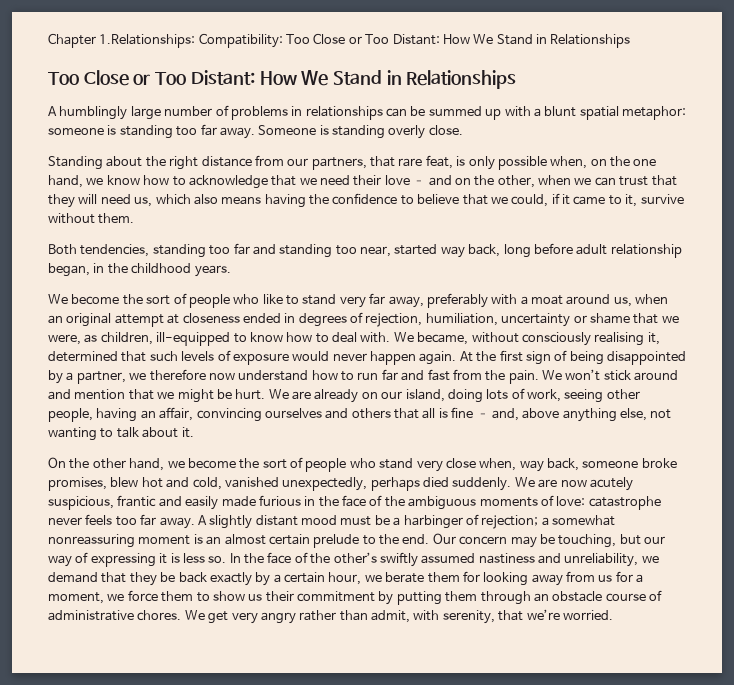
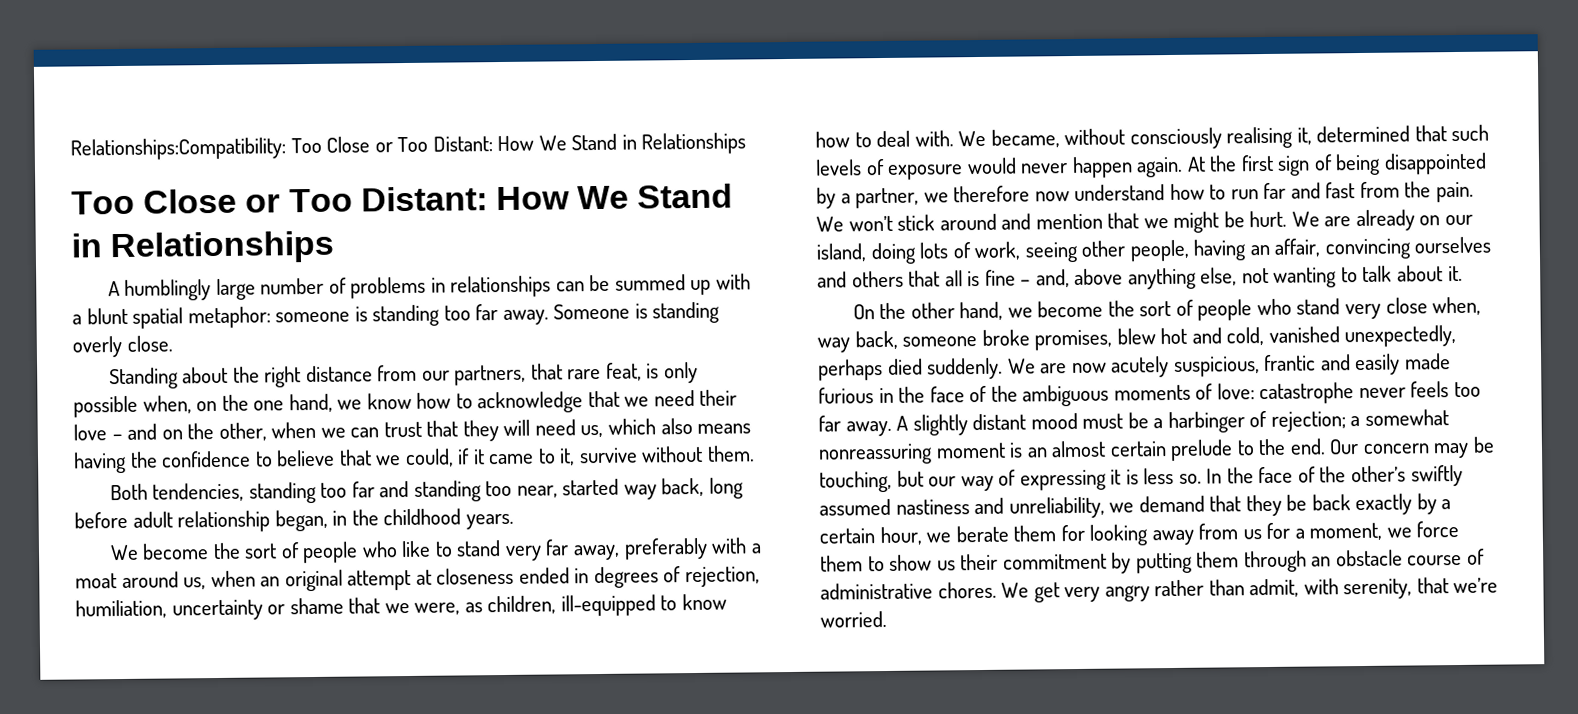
- Chapter 1.Relationships: Compatibility: Too Close or Too Distant: How We Stand in Relationships
+ Relationships:Compatibility: Too Close or Too Distant: How We Stand in Relationships

